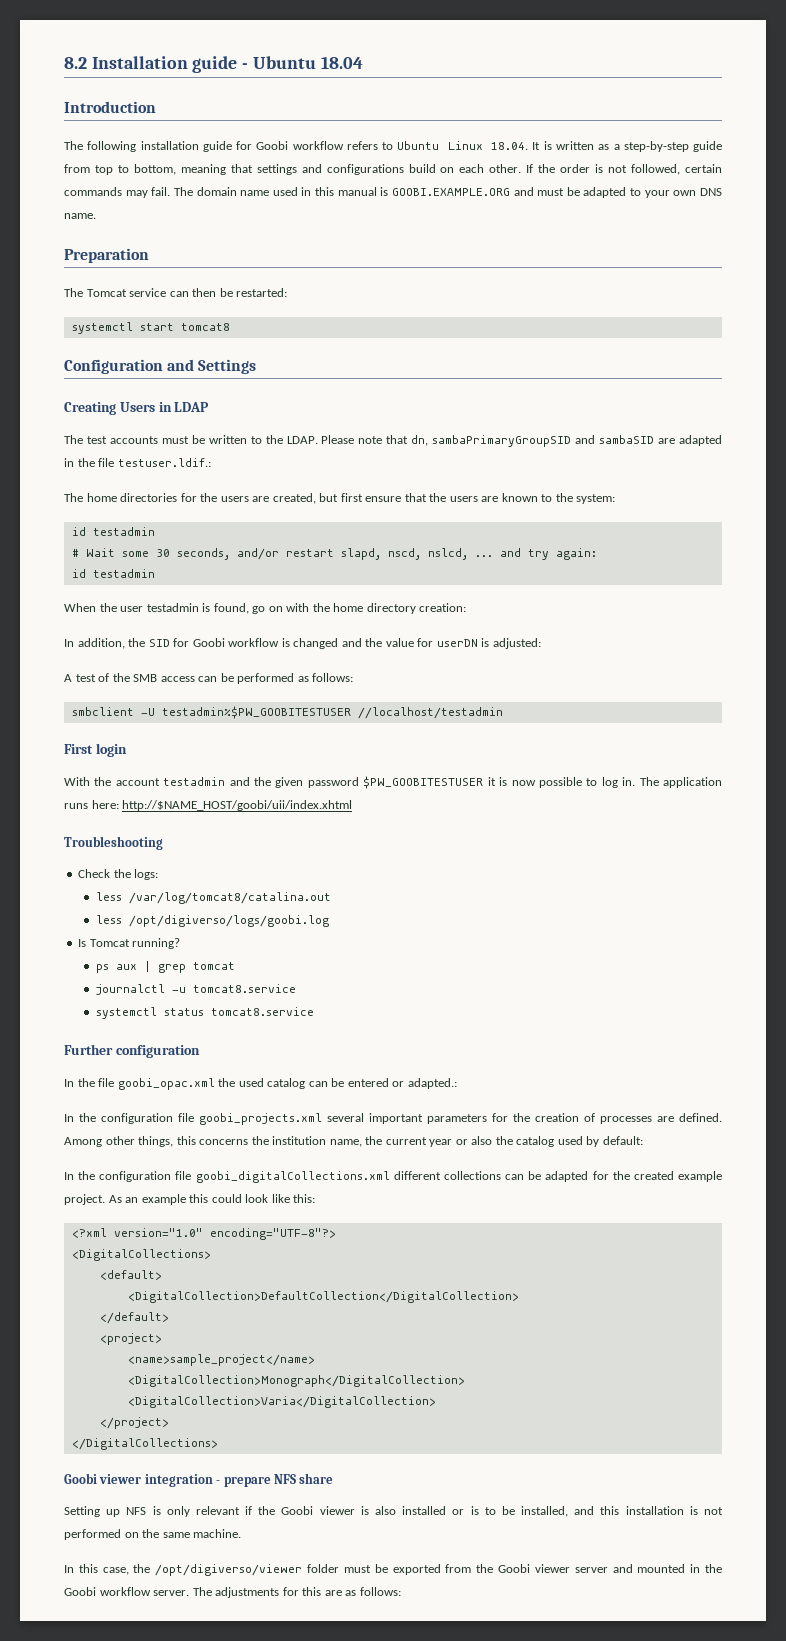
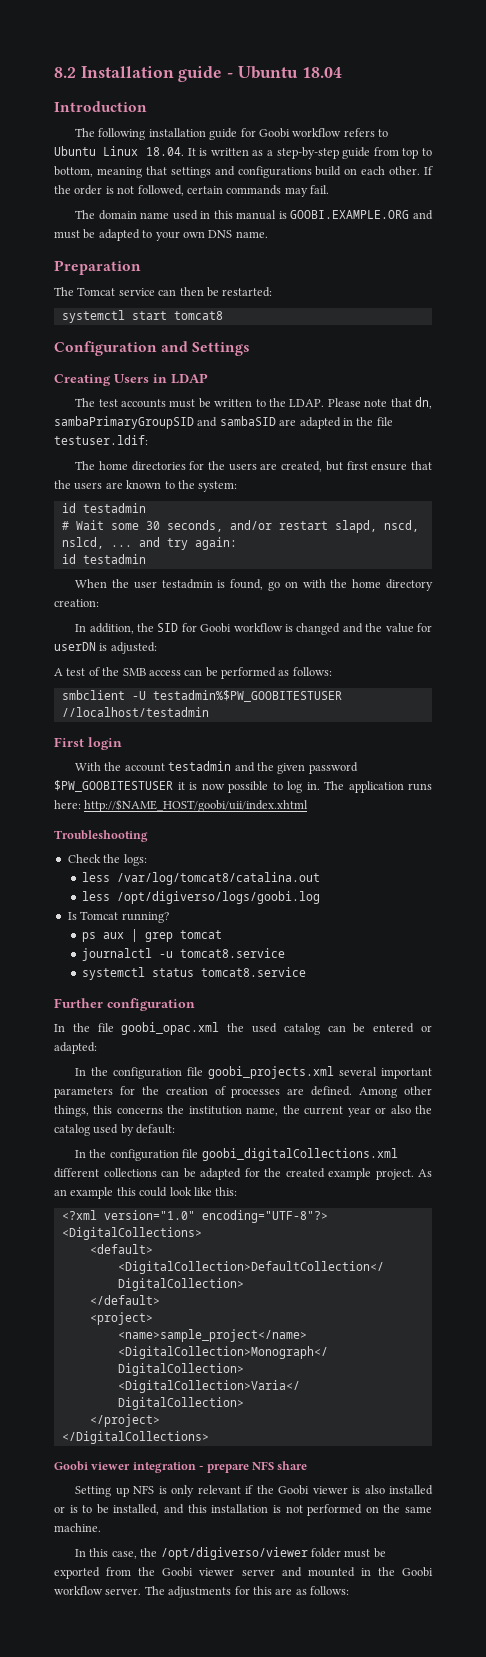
- If the order is not followed, certain commands may fail. The domain name used in this manual is GOOBI.EXAMPLE.ORG and must be adapted to your own DNS name.
+ If the order is not followed, certain commands may fail.
+ The domain name used in this manual is GOOBI.EXAMPLE.ORG and must be adapted to your own DNS name.
- Please note that dn, sambaPrimaryGroupSID and sambaSID are adapted in the file testuser.ldif.:
+ Please note that dn, sambaPrimaryGroupSID and sambaSID are adapted in the file testuser.ldif:
- In the file goobi_opac.xml the used catalog can be entered or adapted.:
+ In the file goobi_opac.xml the used catalog can be entered or adapted:

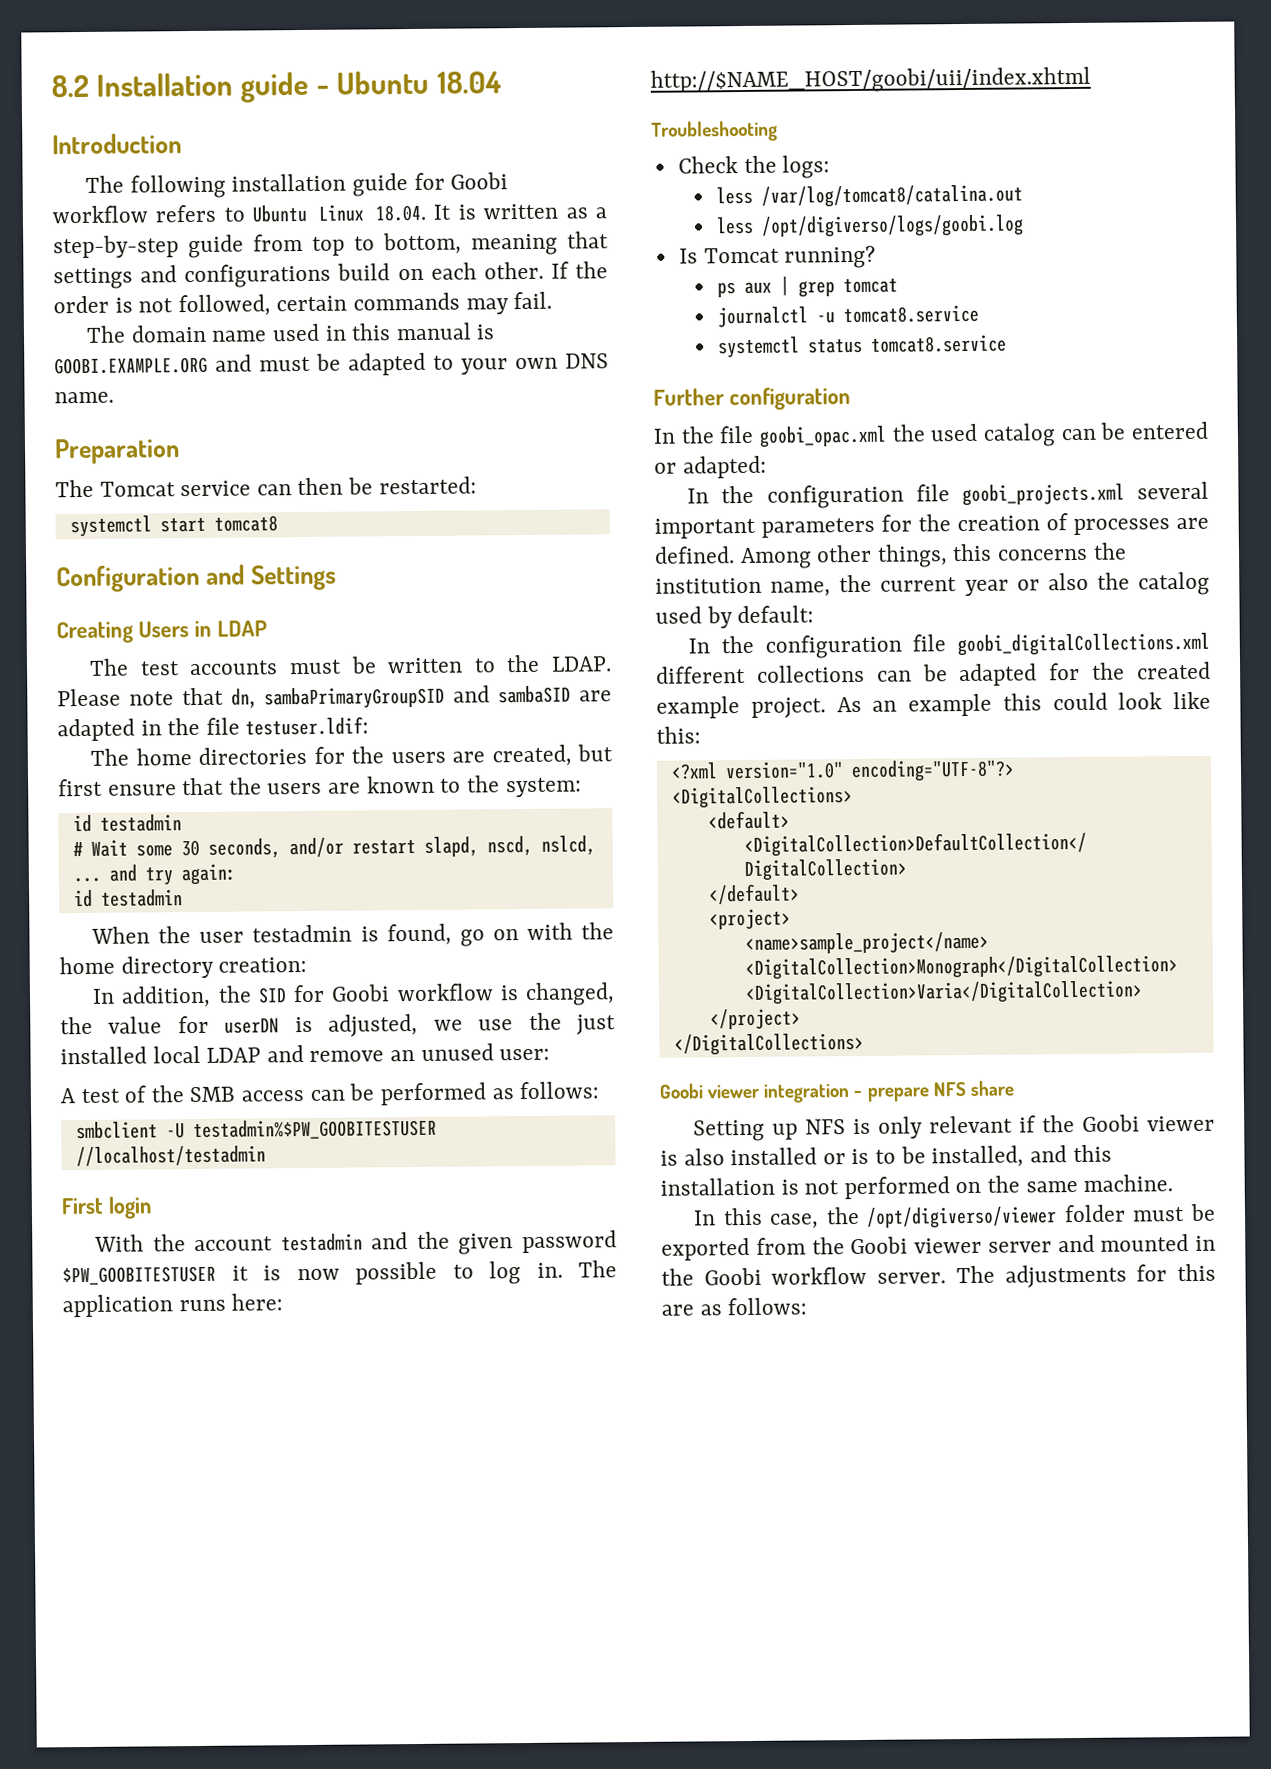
- In addition, the SID for Goobi workflow is changed and the value for userDN is adjusted:
+ In addition, the SID for Goobi workflow is changed, the value for userDN is adjusted, we use the just installed local LDAP and remove an unused user:

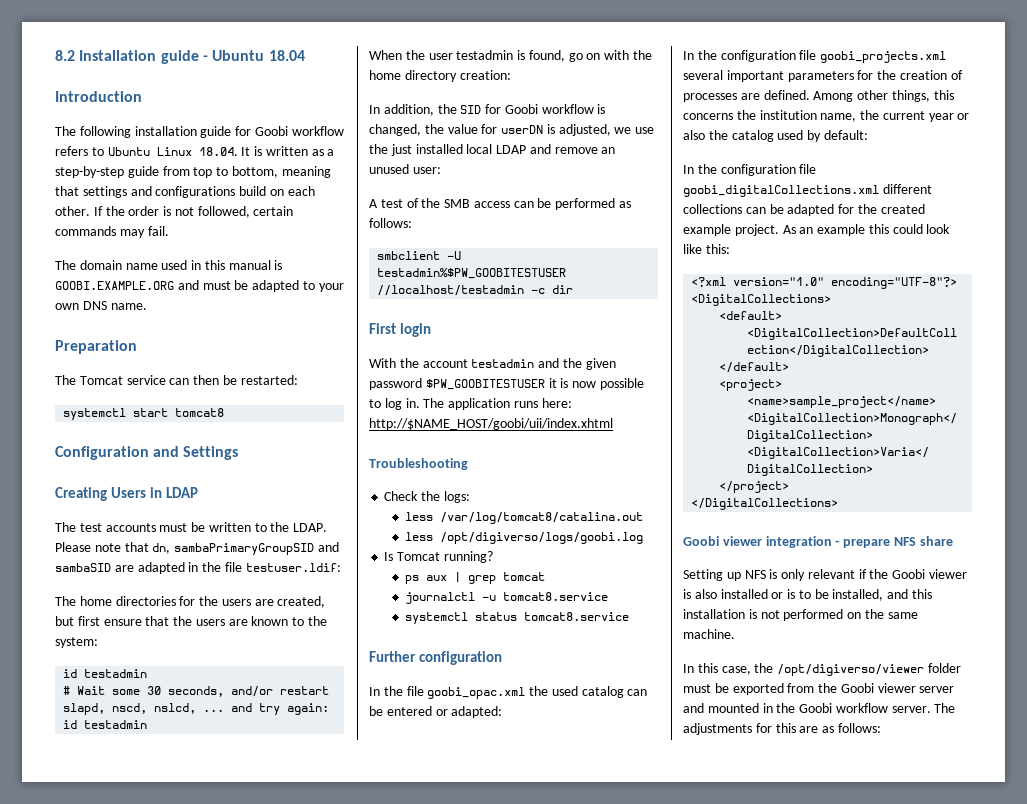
- smbclient -U testadmin%$PW_GOOBITESTUSER //localhost/testadmin
+ smbclient -U testadmin%$PW_GOOBITESTUSER //localhost/testadmin -c dir

